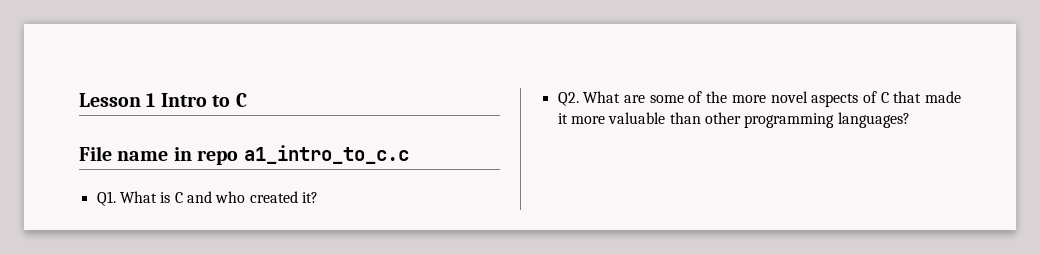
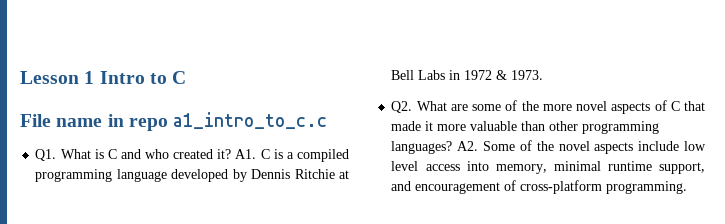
+ A1. C is a compiled programming language developed by Dennis Ritchie at Bell Labs in 1972 & 1973.
+ A2. Some of the novel aspects include low level access into memory, minimal runtime support, and encouragement of cross-platform programming.

